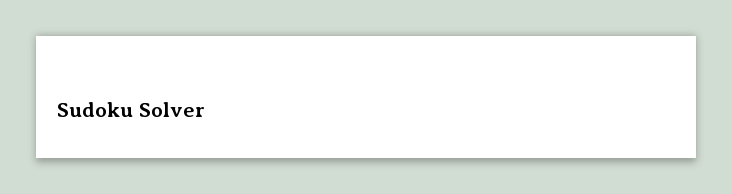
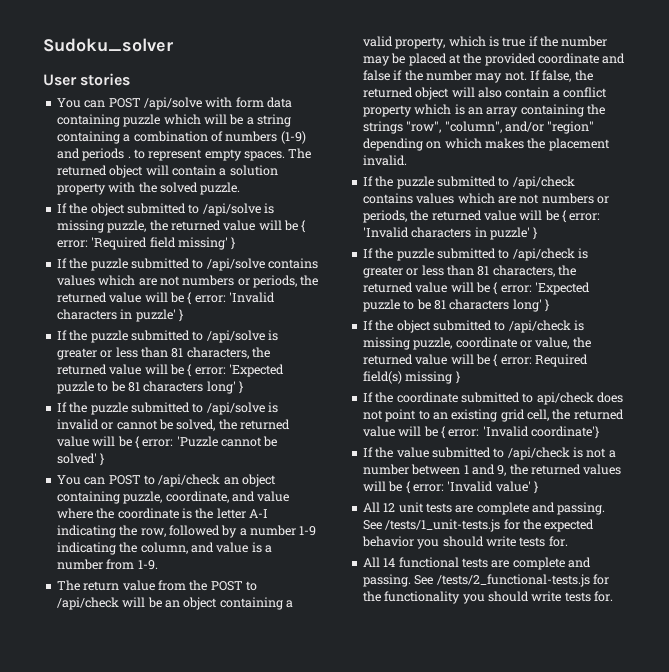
- Sudoku Solver
+ Sudoku_solver
+ User stories
+ You can POST /api/solve with form data containing puzzle which will be a string containing a combination of numbers (1-9) and periods . to represent empty spaces. The returned object will contain a solution property with the solved puzzle.
+ If the object submitted to /api/solve is missing puzzle, the returned value will be { error: 'Required field missing' }
+ If the puzzle submitted to /api/solve contains values which are not numbers or periods, the returned value will be { error: 'Invalid characters in puzzle' }
+ If the puzzle submitted to /api/solve is greater or less than 81 characters, the returned value will be { error: 'Expected puzzle to be 81 characters long' }
+ If the puzzle submitted to /api/solve is invalid or cannot be solved, the returned value will be { error: 'Puzzle cannot be solved' }
+ You can POST to /api/check an object containing puzzle, coordinate, and value where the coordinate is the letter A-I indicating the row, followed by a number 1-9 indicating the column, and value is a number from 1-9.
+ The return value from the POST to /api/check will be an object containing a valid property, which is true if the number may be placed at the provided coordinate and false if the number may not. If false, the returned object will also contain a conflict property which is an array containing the strings "row", "column", and/or "region" depending on which makes the placement invalid.
+ If the puzzle submitted to /api/check contains values which are not numbers or periods, the returned value will be { error: 'Invalid characters in puzzle' }
+ If the puzzle submitted to /api/check is greater or less than 81 characters, the returned value will be { error: 'Expected puzzle to be 81 characters long' }
+ If the object submitted to /api/check is missing puzzle, coordinate or value, the returned value will be { error: Required field(s) missing }
+ If the coordinate submitted to api/check does not point to an existing grid cell, the returned value will be { error: 'Invalid coordinate'}
+ If the value submitted to /api/check is not a number between 1 and 9, the returned values will be { error: 'Invalid value' }
+ All 12 unit tests are complete and passing. See /tests/1_unit-tests.js for the expected behavior you should write tests for.
+ All 14 functional tests are complete and passing. See /tests/2_functional-tests.js for the functionality you should write tests for.

